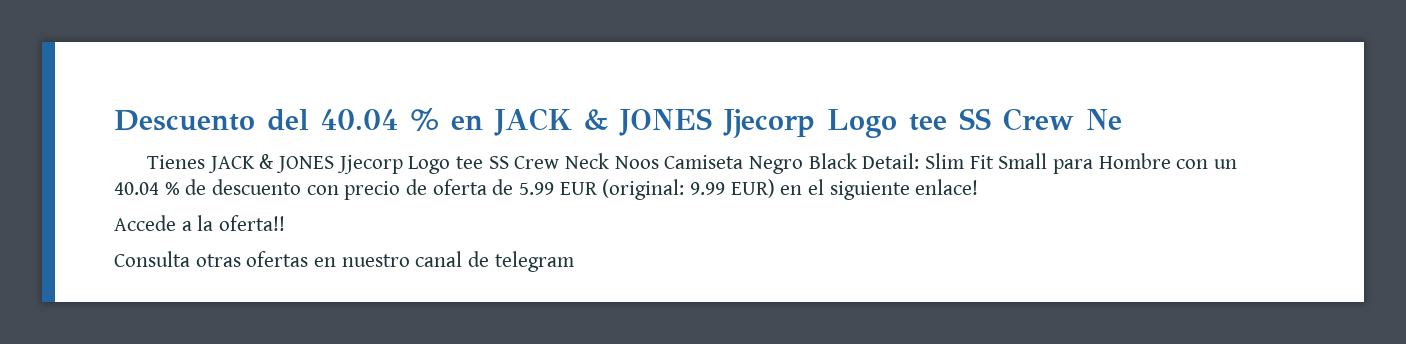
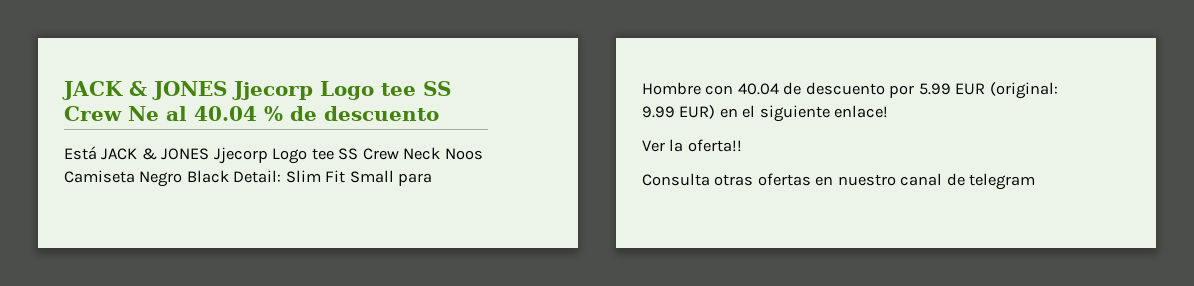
- Descuento del 40.04 % en JACK & JONES Jjecorp Logo tee SS Crew Ne
- Tienes JACK & JONES Jjecorp Logo tee SS Crew Neck Noos Camiseta Negro Black Detail: Slim Fit Small para Hombre con un 40.04 % de descuento con precio de oferta de 5.99 EUR (original: 9.99 EUR) en el siguiente enlace!
+ JACK & JONES Jjecorp Logo tee SS Crew Ne al 40.04 % de descuento
+ Está JACK & JONES Jjecorp Logo tee SS Crew Neck Noos Camiseta Negro Black Detail: Slim Fit Small para Hombre con 40.04 de descuento por 5.99 EUR (original: 9.99 EUR) en el siguiente enlace!
- Accede a la oferta!!
+ Ver la oferta!!

